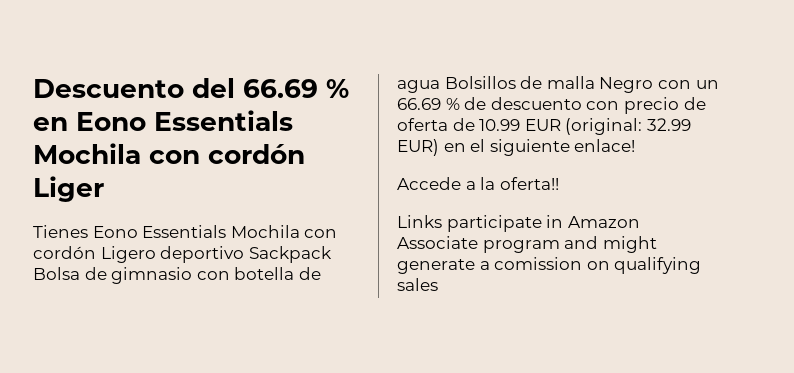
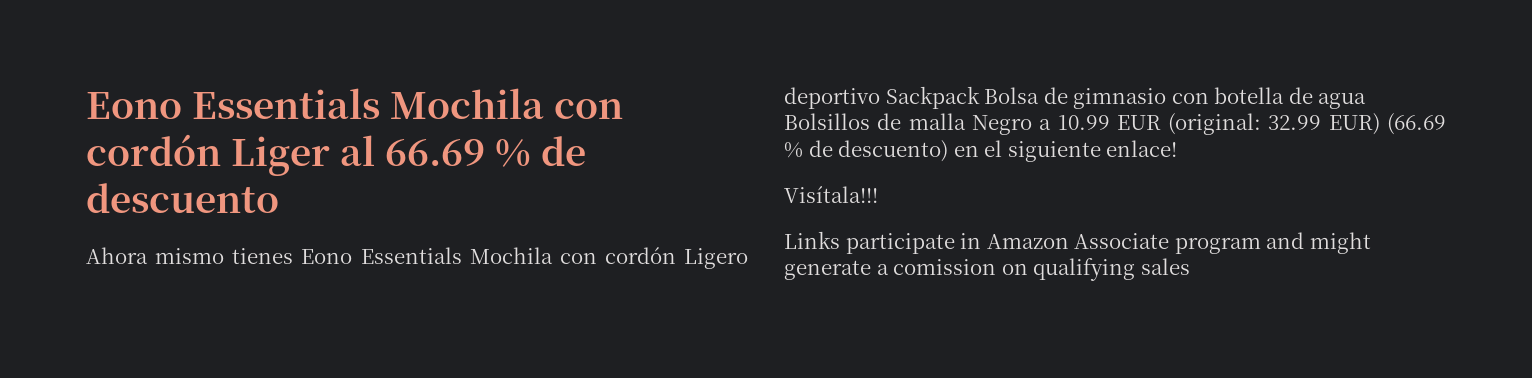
- Descuento del 66.69 % en Eono Essentials Mochila con cordón Liger
- Tienes Eono Essentials Mochila con cordón Ligero deportivo Sackpack Bolsa de gimnasio con botella de agua Bolsillos de malla Negro con un 66.69 % de descuento con precio de oferta de 10.99 EUR (original: 32.99 EUR) en el siguiente enlace!
+ Eono Essentials Mochila con cordón Liger al 66.69 % de descuento
+ Ahora mismo tienes Eono Essentials Mochila con cordón Ligero deportivo Sackpack Bolsa de gimnasio con botella de agua Bolsillos de malla Negro a 10.99 EUR (original: 32.99 EUR) (66.69 % de descuento) en el siguiente enlace!
- Accede a la oferta!!
+ Visítala!!!

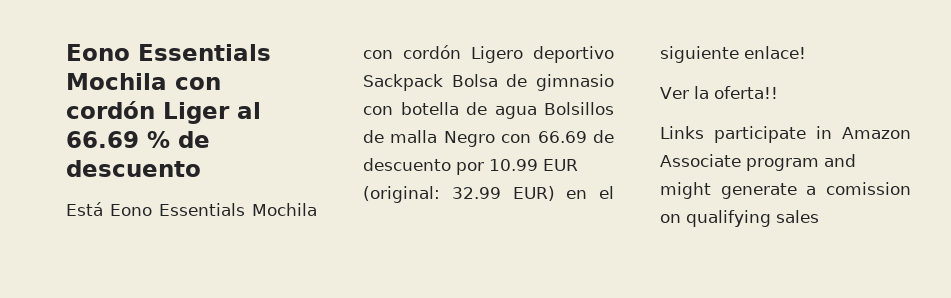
- Ahora mismo tienes Eono Essentials Mochila con cordón Ligero deportivo Sackpack Bolsa de gimnasio con botella de agua Bolsillos de malla Negro a 10.99 EUR (original: 32.99 EUR) (66.69 % de descuento) en el siguiente enlace!
+ Está Eono Essentials Mochila con cordón Ligero deportivo Sackpack Bolsa de gimnasio con botella de agua Bolsillos de malla Negro con 66.69 de descuento por 10.99 EUR (original: 32.99 EUR) en el siguiente enlace!
- Visítala!!!
+ Ver la oferta!!

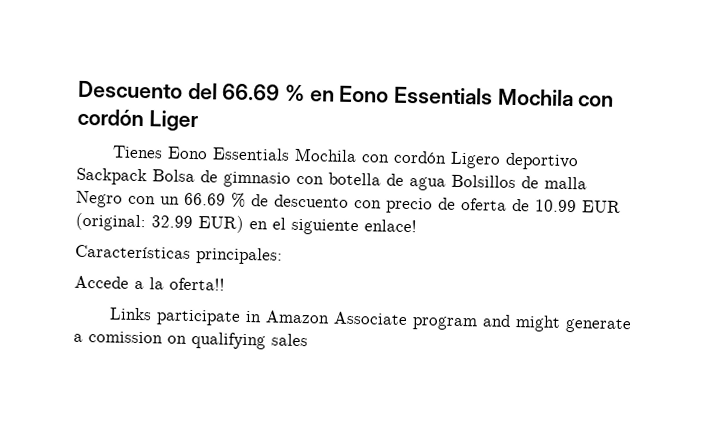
- Eono Essentials Mochila con cordón Liger al 66.69 % de descuento
- Está Eono Essentials Mochila con cordón Ligero deportivo Sackpack Bolsa de gimnasio con botella de agua Bolsillos de malla Negro con 66.69 de descuento por 10.99 EUR (original: 32.99 EUR) en el siguiente enlace!
+ Descuento del 66.69 % en Eono Essentials Mochila con cordón Liger
+ Tienes Eono Essentials Mochila con cordón Ligero deportivo Sackpack Bolsa de gimnasio con botella de agua Bolsillos de malla Negro con un 66.69 % de descuento con precio de oferta de 10.99 EUR (original: 32.99 EUR) en el siguiente enlace!
- Ver la oferta!!
+ Características principales:
+ Accede a la oferta!!

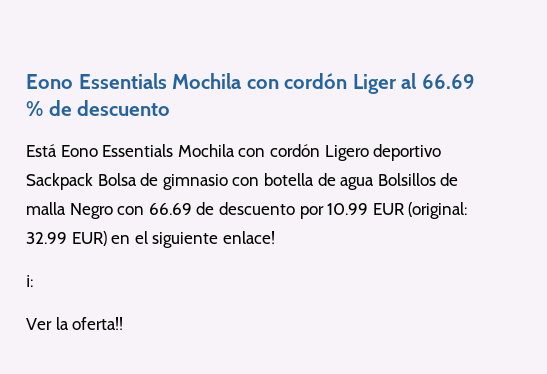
- Descuento del 66.69 % en Eono Essentials Mochila con cordón Liger
- Tienes Eono Essentials Mochila con cordón Ligero deportivo Sackpack Bolsa de gimnasio con botella de agua Bolsillos de malla Negro con un 66.69 % de descuento con precio de oferta de 10.99 EUR (original: 32.99 EUR) en el siguiente enlace!
+ Eono Essentials Mochila con cordón Liger al 66.69 % de descuento
+ Está Eono Essentials Mochila con cordón Ligero deportivo Sackpack Bolsa de gimnasio con botella de agua Bolsillos de malla Negro con 66.69 de descuento por 10.99 EUR (original: 32.99 EUR) en el siguiente enlace!
- Características principales:
- Accede a la oferta!!
- Links participate in Amazon Associate program and might generate a comission on qualifying sales
+ ℹ:
+ Ver la oferta!!

